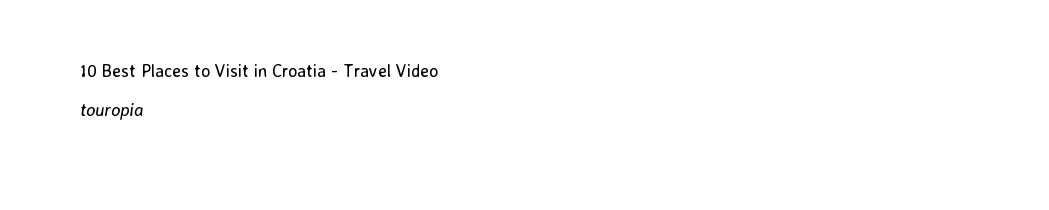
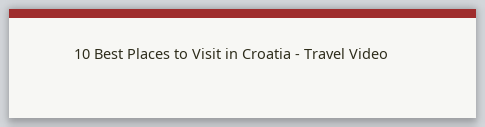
- touropia

